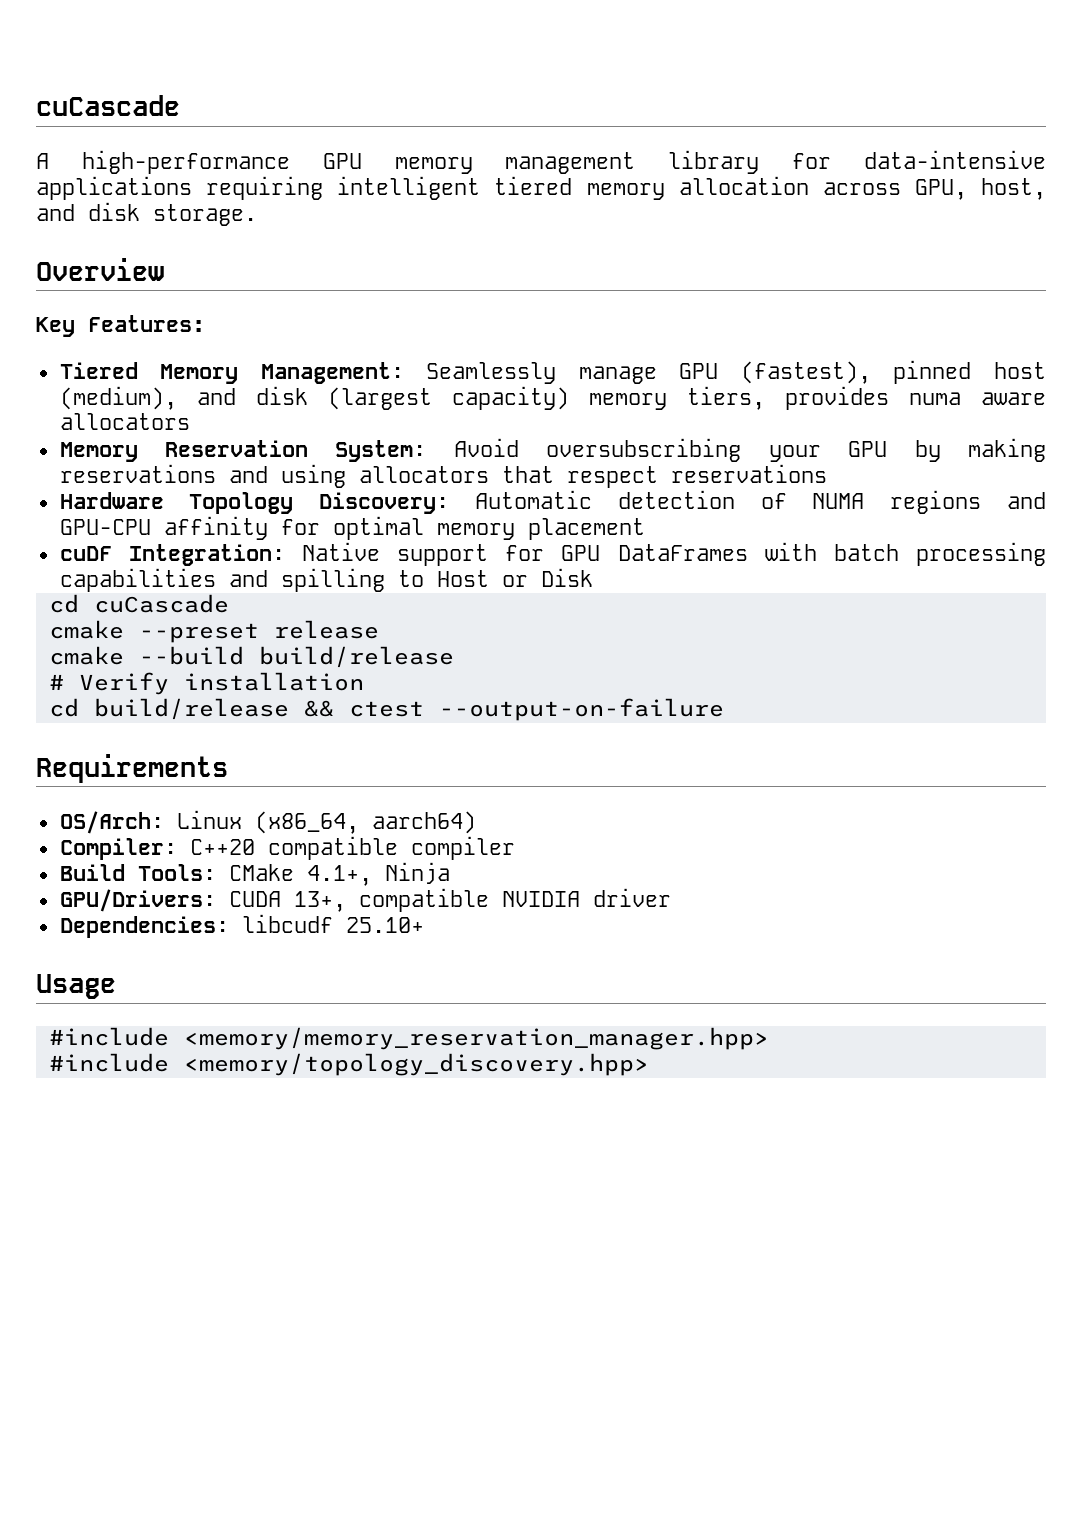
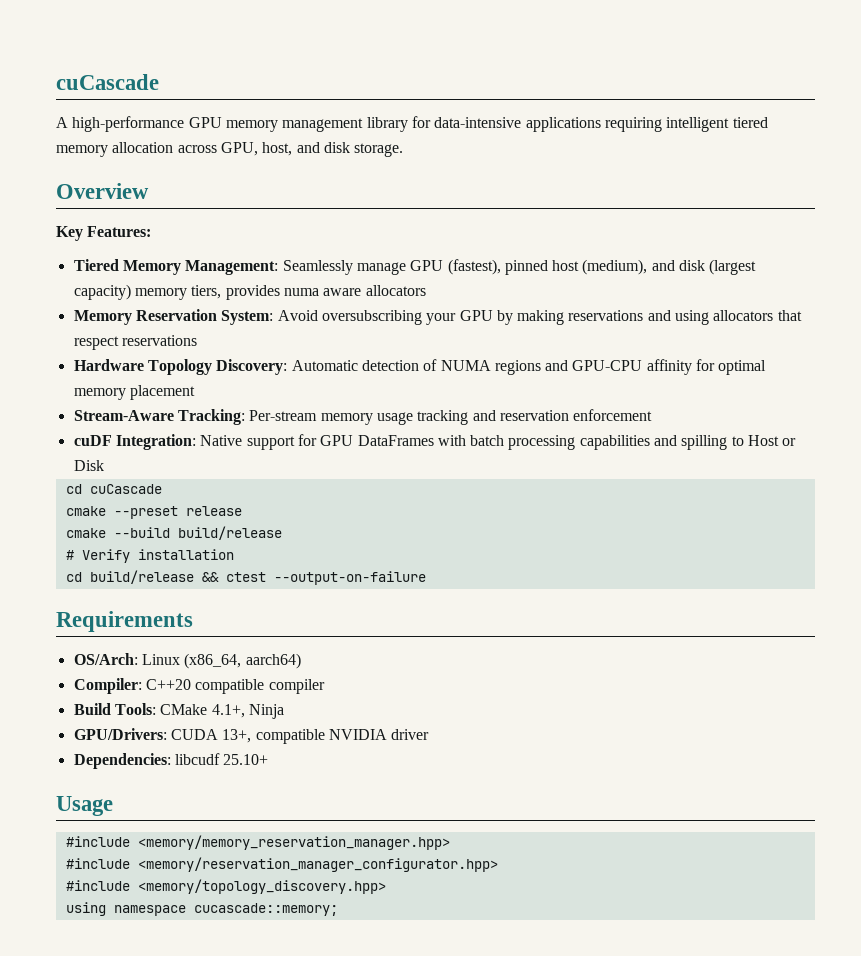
+ Stream-Aware Tracking: Per-stream memory usage tracking and reservation enforcement
+ #include <memory/reservation_manager_configurator.hpp>
+ using namespace cucascade::memory;

